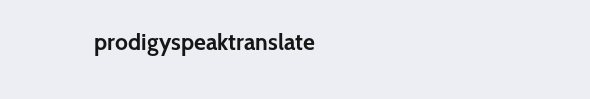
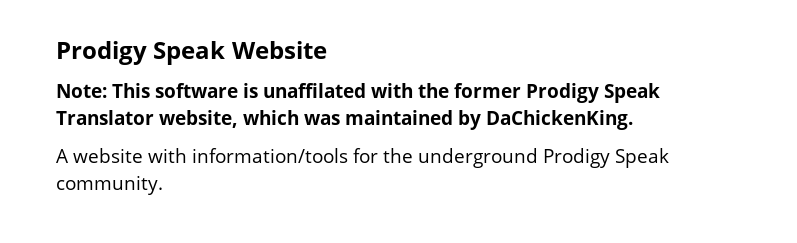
- prodigyspeaktranslate
+ Prodigy Speak Website
+ Note: This software is unaffilated with the former Prodigy Speak Translator website, which was maintained by DaChickenKing.
+ A website with information/tools for the underground Prodigy Speak community.

